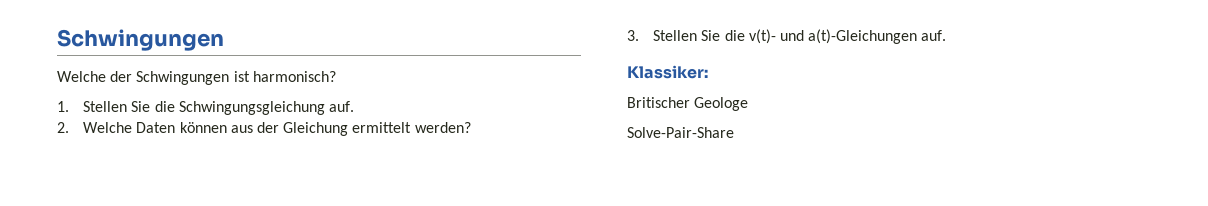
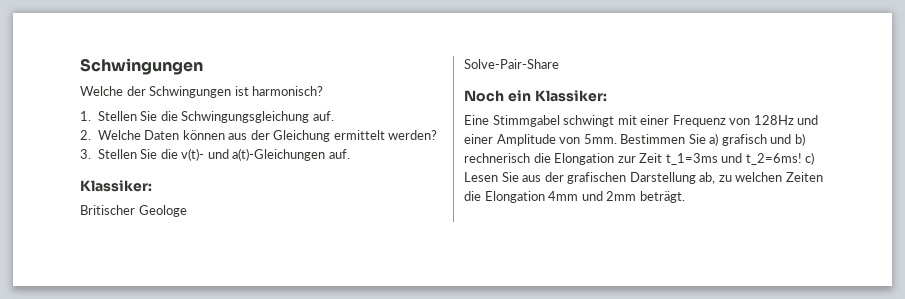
+ Noch ein Klassiker:
+ Eine Stimmgabel schwingt mit einer Frequenz von 128Hz und einer Amplitude von 5mm. Bestimmen Sie a) grafisch und b) rechnerisch die Elongation zur Zeit t_1=3ms und t_2=6ms! c) Lesen Sie aus der grafischen Darstellung ab, zu welchen Zeiten die Elongation 4mm und 2mm beträgt.

